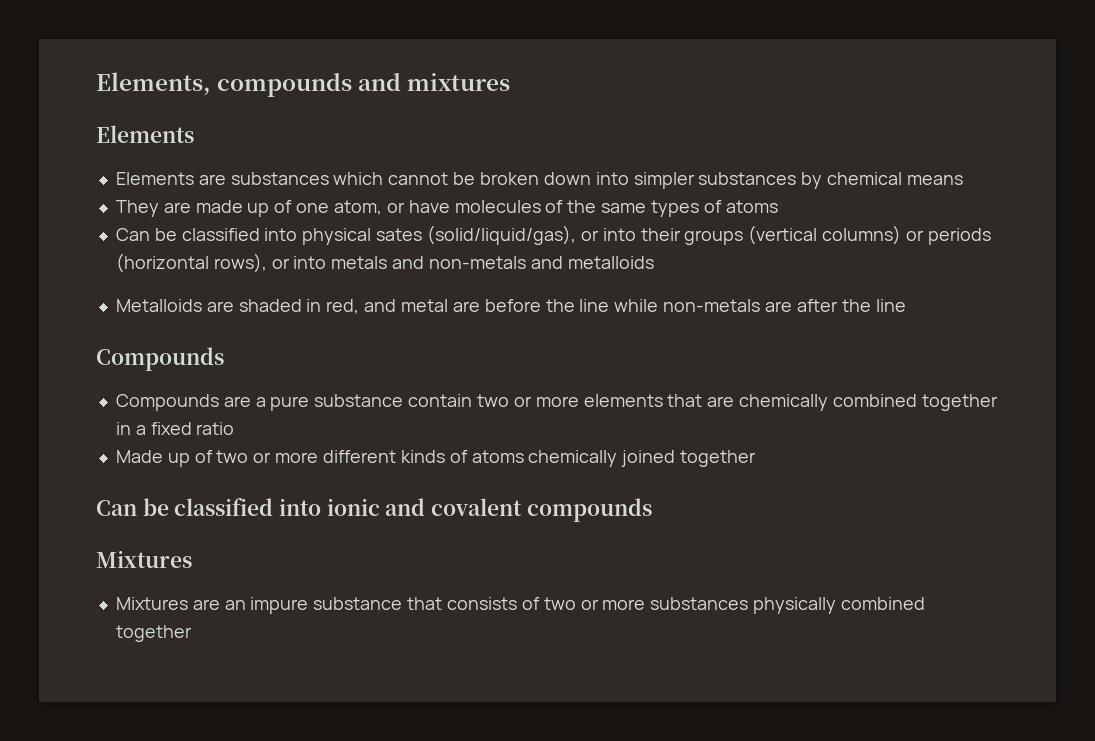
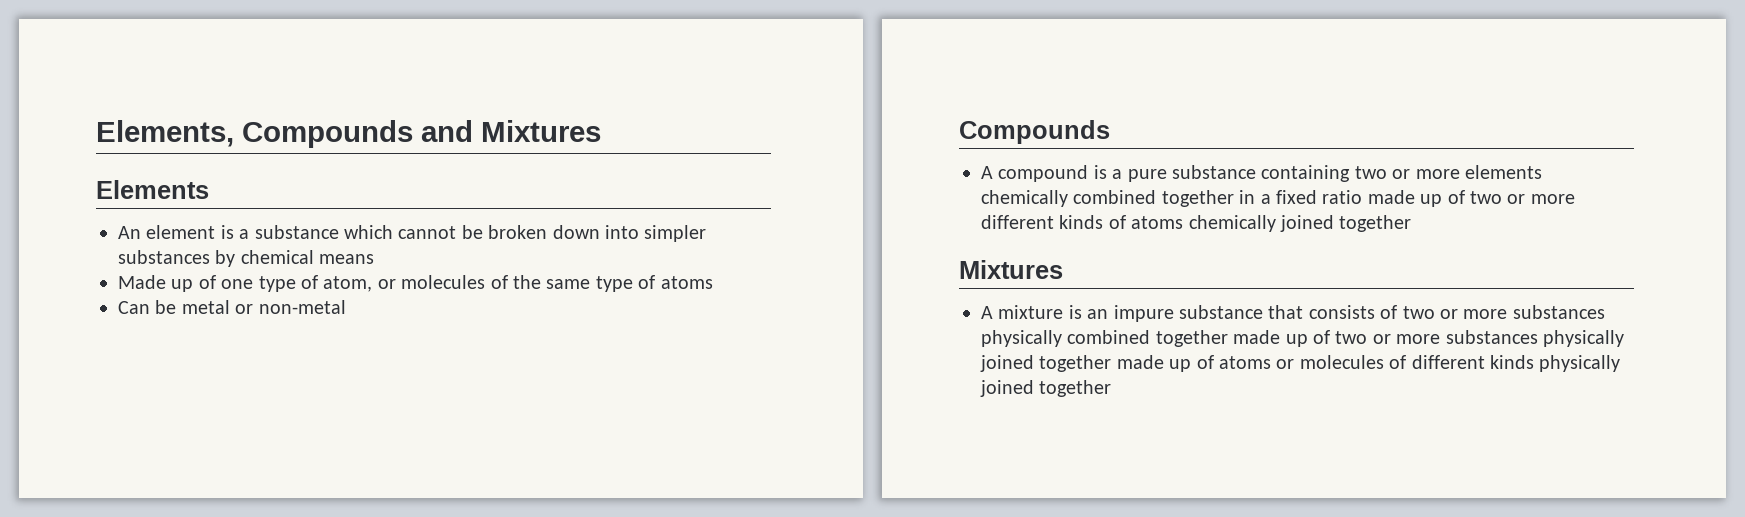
- Elements, compounds and mixtures
+ Elements, Compounds and Mixtures
  Elements
- Elements are substances which cannot be broken down into simpler substances by chemical means
+ An element is a substance which cannot be broken down into simpler substances by chemical means
- They are made up of one atom, or have molecules of the same types of atoms
+ Made up of one type of atom, or molecules of the same type of atoms
- Can be classified into physical sates (solid/liquid/gas), or into their groups (vertical columns) or periods (horizontal rows), or into metals and non-metals and metalloids
- Metalloids are shaded in red, and metal are before the line while non-metals are after the line
+ Can be metal or non-metal
  Compounds
- Compounds are a pure substance contain two or more elements that are chemically combined together in a fixed ratio
- Made up of two or more different kinds of atoms chemically joined together
- Can be classified into ionic and covalent compounds
+ A compound is a pure substance containing two or more elements chemically combined together in a fixed ratio made up of two or more different kinds of atoms chemically joined together
  Mixtures
- Mixtures are an impure substance that consists of two or more substances physically combined together
+ A mixture is an impure substance that consists of two or more substances physically combined together made up of two or more substances physically joined together made up of atoms or molecules of different kinds physically joined together

